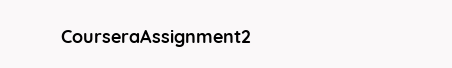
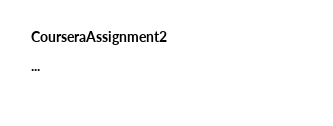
+ ...

